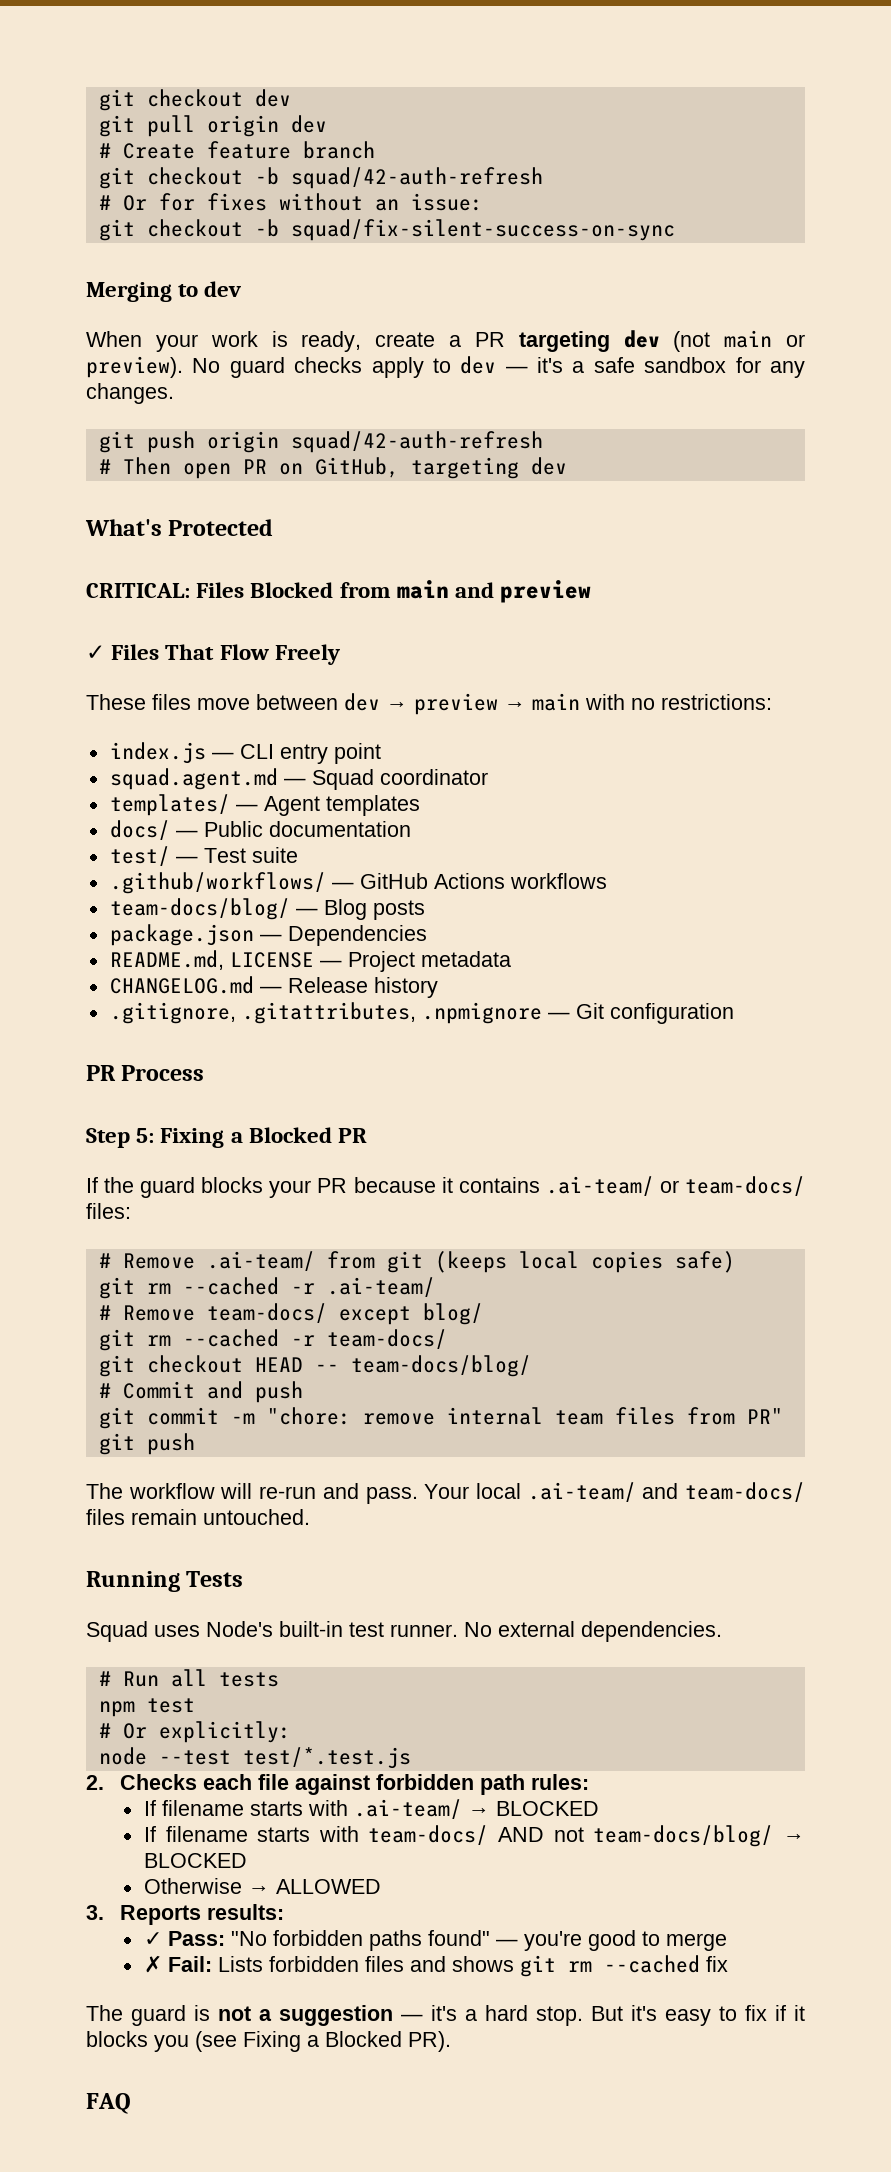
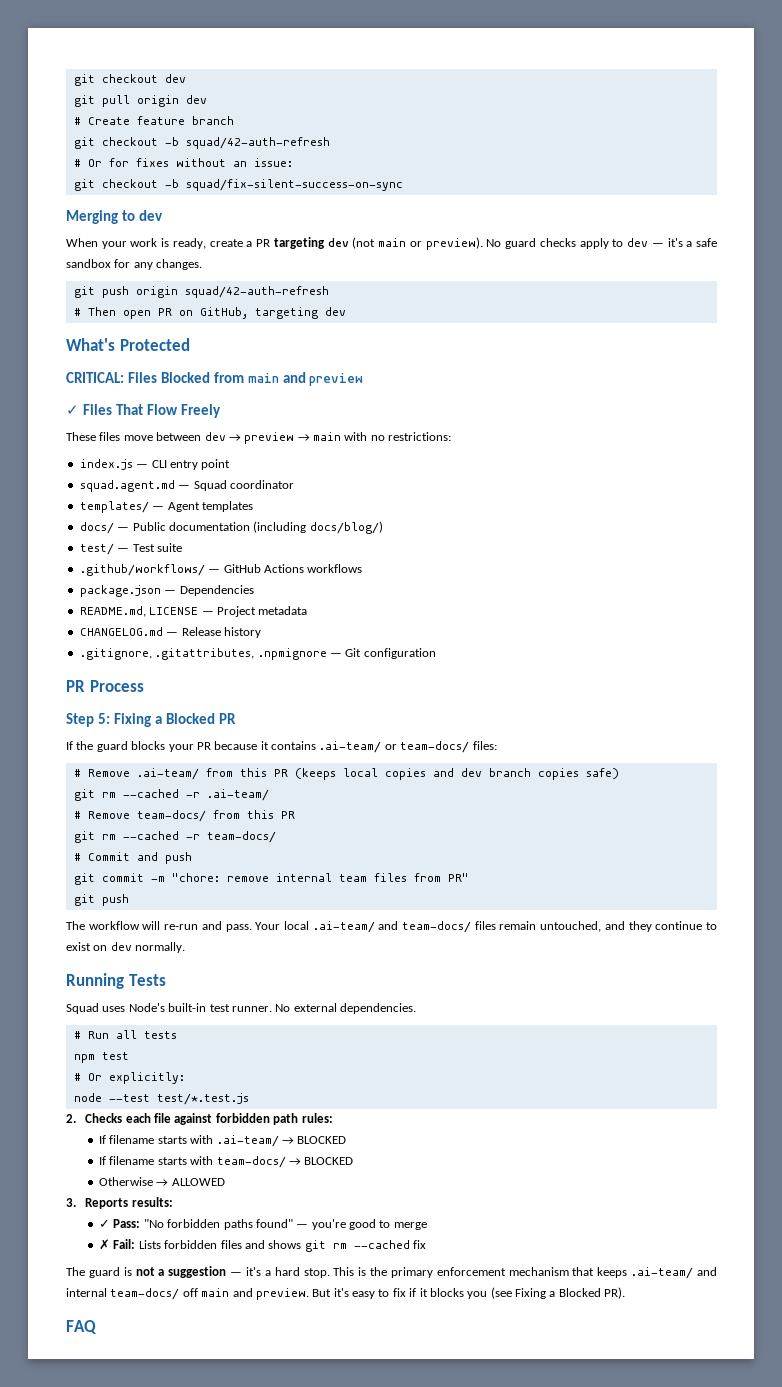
- docs/ — Public documentation
+ docs/ — Public documentation (including docs/blog/)
- team-docs/blog/ — Blog posts
- # Remove .ai-team/ from git (keeps local copies safe)
+ # Remove .ai-team/ from this PR (keeps local copies and dev branch copies safe)
- # Remove team-docs/ except blog/
+ # Remove team-docs/ from this PR
- git checkout HEAD -- team-docs/blog/
- Your local .ai-team/ and team-docs/ files remain untouched.
+ Your local .ai-team/ and team-docs/ files remain untouched, and they continue to exist on dev normally.
- If filename starts with team-docs/ AND not team-docs/blog/ → BLOCKED
+ If filename starts with team-docs/ → BLOCKED
+ This is the primary enforcement mechanism that keeps .ai-team/ and internal team-docs/ off main and preview.

